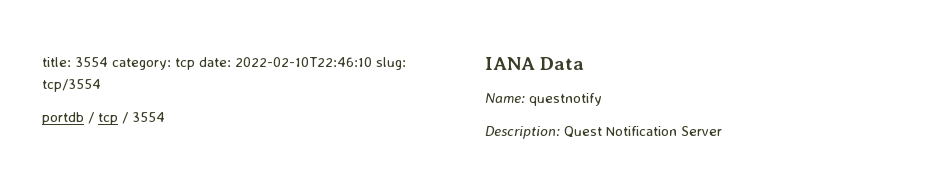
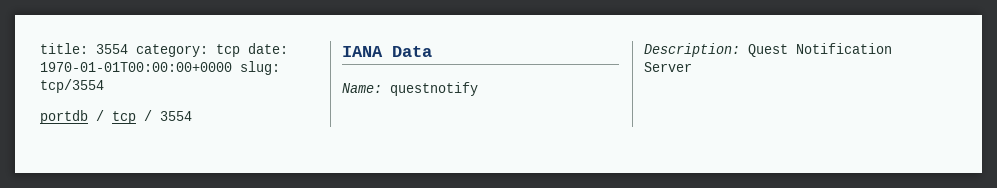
- title: 3554 category: tcp date: 2022-02-10T22:46:10 slug: tcp/3554
+ title: 3554 category: tcp date: 1970-01-01T00:00:00+0000 slug: tcp/3554

